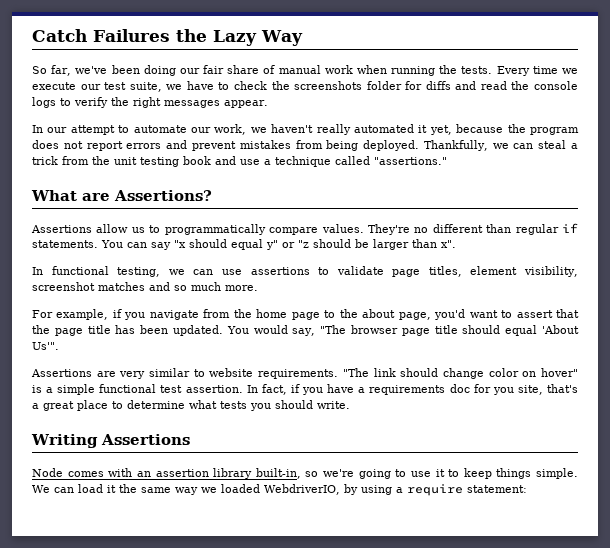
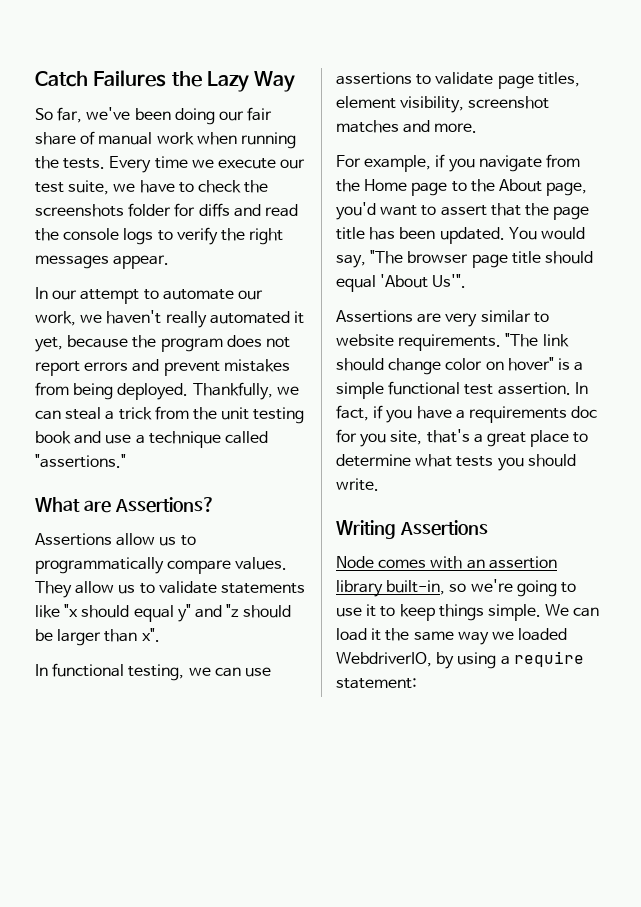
- They're no different than regular if statements. You can say "x should equal y" or "z should be larger than x".
+ They allow us to validate statements like "x should equal y" and "z should be larger than x".
- In functional testing, we can use assertions to validate page titles, element visibility, screenshot matches and so much more.
+ In functional testing, we can use assertions to validate page titles, element visibility, screenshot matches and more.
- For example, if you navigate from the home page to the about page, you'd want to assert that the page title has been updated.
+ For example, if you navigate from the Home page to the About page, you'd want to assert that the page title has been updated.

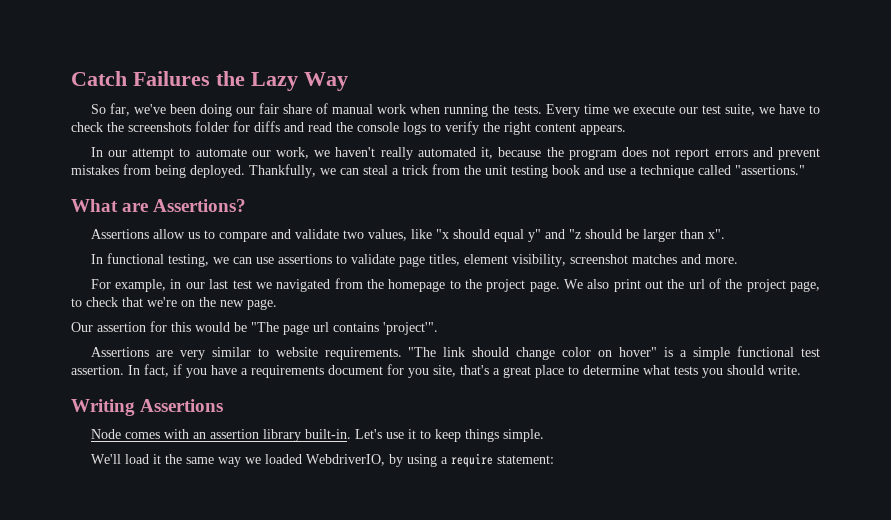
- Every time we execute our test suite, we have to check the screenshots folder for diffs and read the console logs to verify the right messages appear.
+ Every time we execute our test suite, we have to check the screenshots folder for diffs and read the console logs to verify the right content appears.
- In our attempt to automate our work, we haven't really automated it yet, because the program does not report errors and prevent mistakes from being deployed.
+ In our attempt to automate our work, we haven't really automated it, because the program does not report errors and prevent mistakes from being deployed.
- Assertions allow us to programmatically compare values. They allow us to validate statements like "x should equal y" and "z should be larger than x".
+ Assertions allow us to compare and validate two values, like "x should equal y" and "z should be larger than x".
- For example, if you navigate from the Home page to the About page, you'd want to assert that the page title has been updated. You would say, "The browser page title should equal 'About Us'".
+ For example, in our last test we navigated from the homepage to the project page. We also print out the url of the project page, to check that we're on the new page.
+ Our assertion for this would be "The page url contains 'project'".
- In fact, if you have a requirements doc for you site, that's a great place to determine what tests you should write.
+ In fact, if you have a requirements document for you site, that's a great place to determine what tests you should write.
- Node comes with an assertion library built-in, so we're going to use it to keep things simple. We can load it the same way we loaded WebdriverIO, by using a require statement:
+ Node comes with an assertion library built-in. Let's use it to keep things simple.
+ We'll load it the same way we loaded WebdriverIO, by using a require statement:

